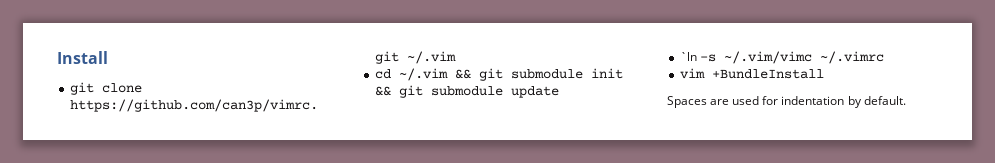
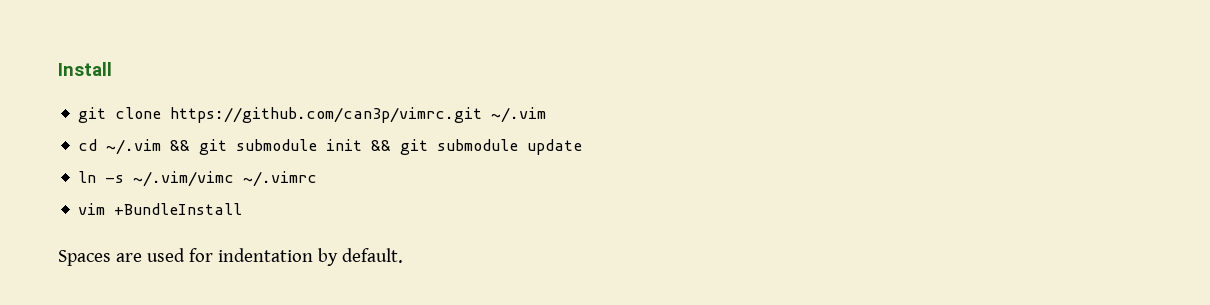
- `ln -s ~/.vim/vimc ~/.vimrc
+ ln -s ~/.vim/vimc ~/.vimrc

